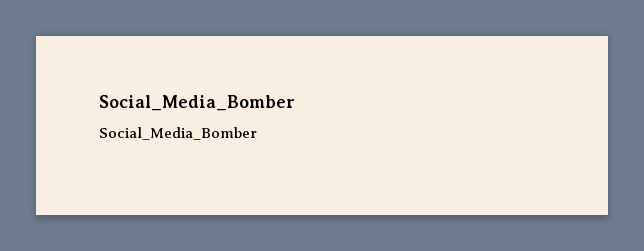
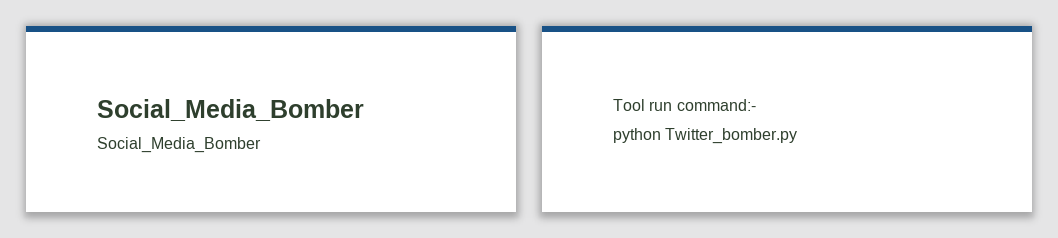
+ Tool run command:-
+ python Twitter_bomber.py

